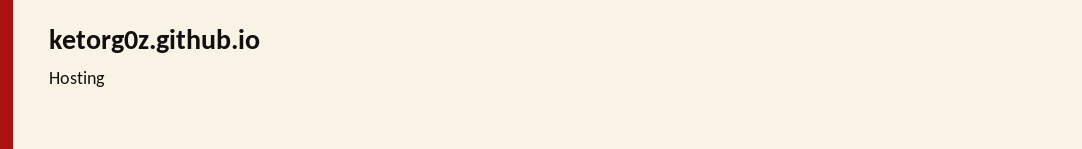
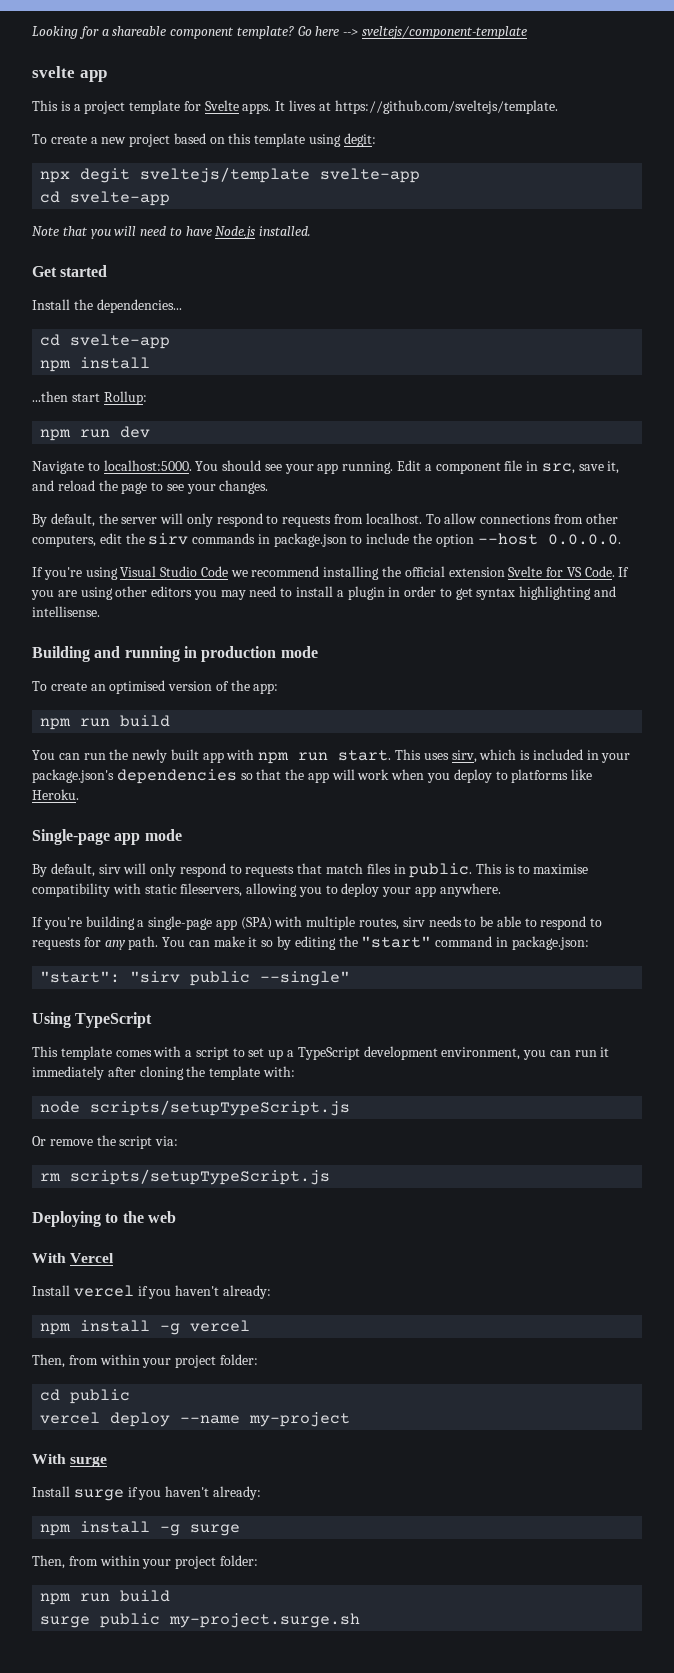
- ketorg0z.github.io
- Hosting
+ Looking for a shareable component template? Go here --> sveltejs/component-template
+ svelte app
+ This is a project template for Svelte apps. It lives at https://github.com/sveltejs/template.
+ To create a new project based on this template using degit:
+ npx degit sveltejs/template svelte-app
+ cd svelte-app
+ Note that you will need to have Node.js installed.
+ Get started
+ Install the dependencies...
+ cd svelte-app
+ npm install
+ ...then start Rollup:
+ npm run dev
+ Navigate to localhost:5000. You should see your app running. Edit a component file in src, save it, and reload the page to see your changes.
+ By default, the server will only respond to requests from localhost. To allow connections from other computers, edit the sirv commands in package.json to include the option --host 0.0.0.0.
+ If you're using Visual Studio Code we recommend installing the official extension Svelte for VS Code. If you are using other editors you may need to install a plugin in order to get syntax highlighting and intellisense.
+ Building and running in production mode
+ To create an optimised version of the app:
+ npm run build
+ You can run the newly built app with npm run start. This uses sirv, which is included in your package.json's dependencies so that the app will work when you deploy to platforms like Heroku.
+ Single-page app mode
+ By default, sirv will only respond to requests that match files in public. This is to maximise compatibility with static fileservers, allowing you to deploy your app anywhere.
+ If you're building a single-page app (SPA) with multiple routes, sirv needs to be able to respond to requests for any path. You can make it so by editing the "start" command in package.json:
+ "start": "sirv public --single"
+ Using TypeScript
+ This template comes with a script to set up a TypeScript development environment, you can run it immediately after cloning the template with:
+ node scripts/setupTypeScript.js
+ Or remove the script via:
+ rm scripts/setupTypeScript.js
+ Deploying to the web
+ With Vercel
+ Install vercel if you haven't already:
+ npm install -g vercel
+ Then, from within your project folder:
+ cd public
+ vercel deploy --name my-project
+ With surge
+ Install surge if you haven't already:
+ npm install -g surge
+ Then, from within your project folder:
+ npm run build
+ surge public my-project.surge.sh

